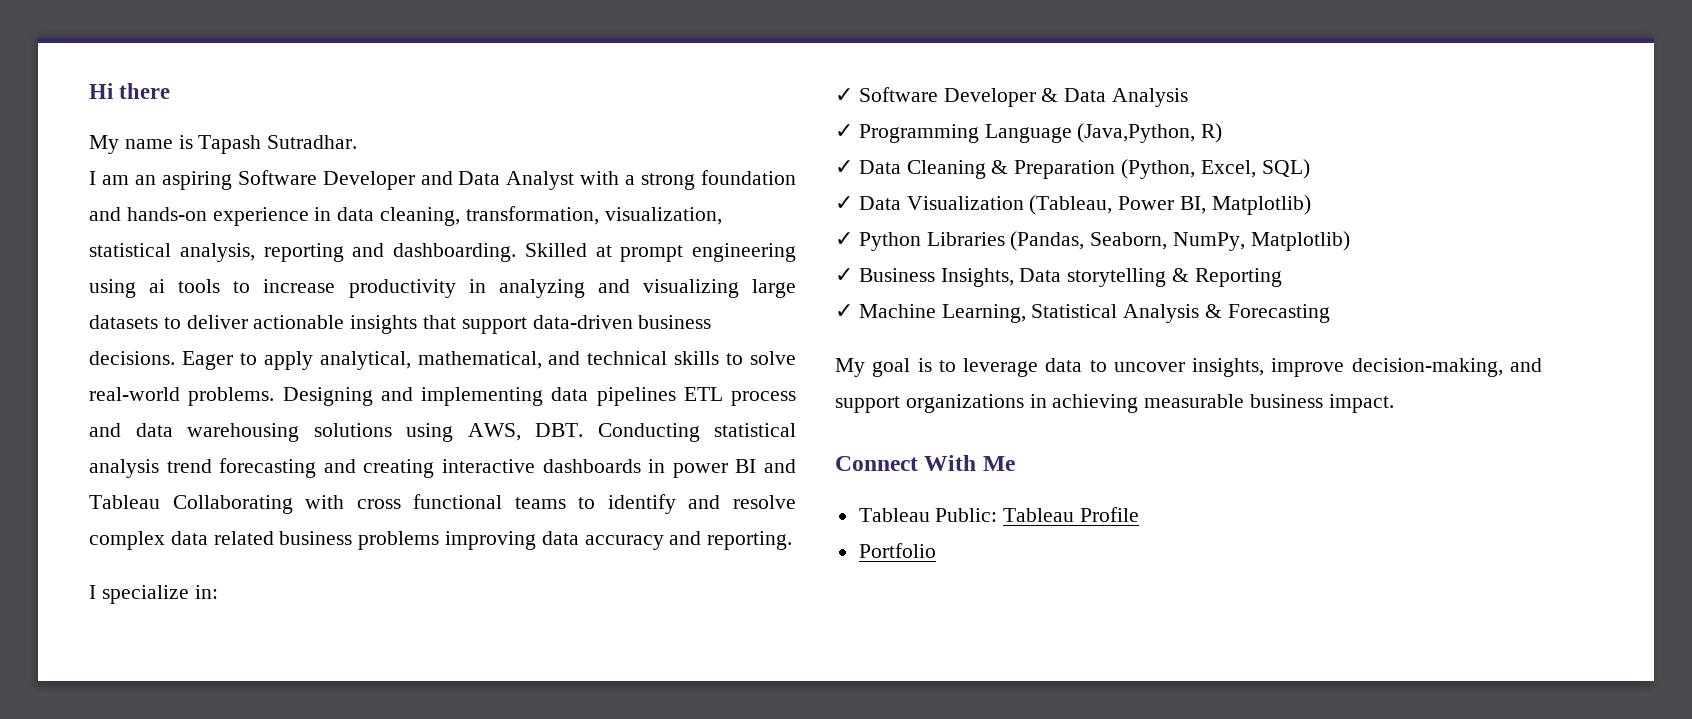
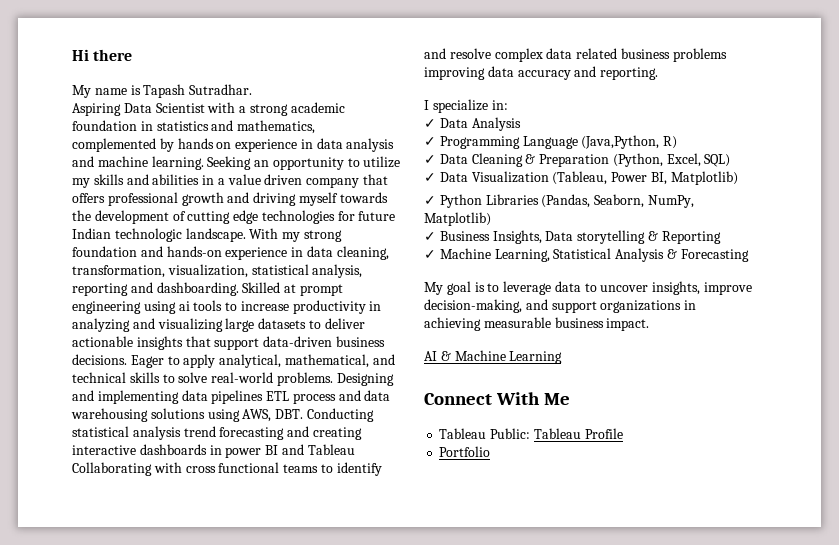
- I am an aspiring Software Developer and Data Analyst with a strong foundation and hands-on experience in data cleaning, transformation, visualization, statistical analysis, reporting and dashboarding.
+ Aspiring Data Scientist with a strong academic foundation in statistics and mathematics, complemented by hands on experience in data analysis and machine learning. Seeking an opportunity to utilize my skills and abilities in a value driven company that offers professional growth and driving myself towards the development of cutting edge technologies for future Indian technologic landscape. With my strong foundation and hands-on experience in data cleaning, transformation, visualization, statistical analysis, reporting and dashboarding.
- ✓ Software Developer & Data Analysis
+ ✓ Data Analysis
+ AI & Machine Learning

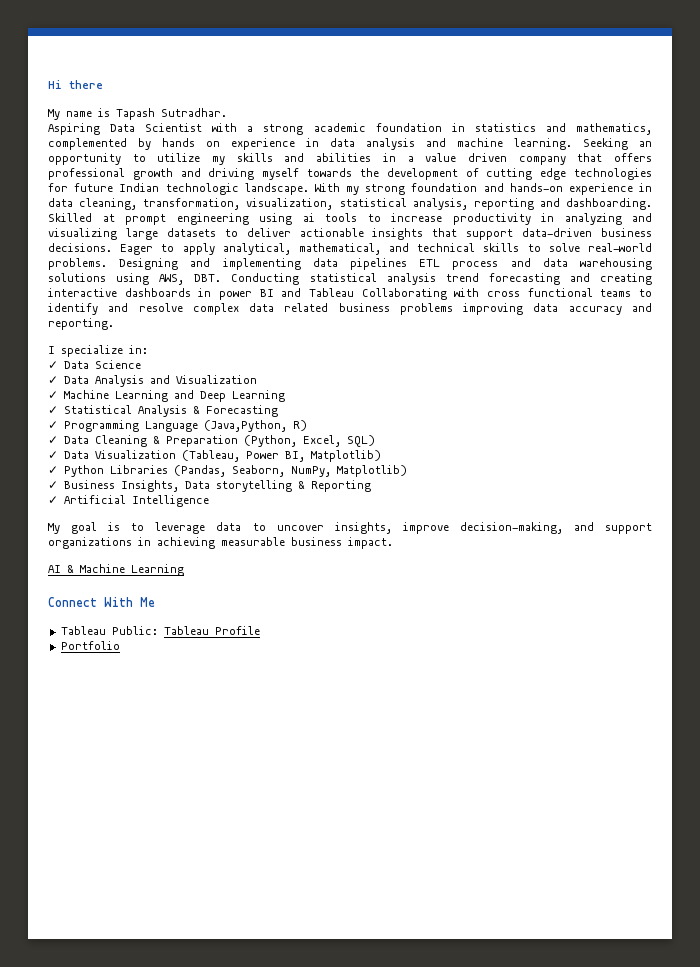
+ ✓ Data Science
- ✓ Data Analysis
+ ✓ Data Analysis and Visualization
+ ✓ Machine Learning and Deep Learning
+ ✓ Statistical Analysis & Forecasting
- ✓ Machine Learning, Statistical Analysis & Forecasting
+ ✓ Artificial Intelligence

